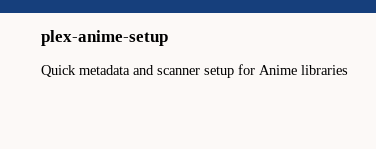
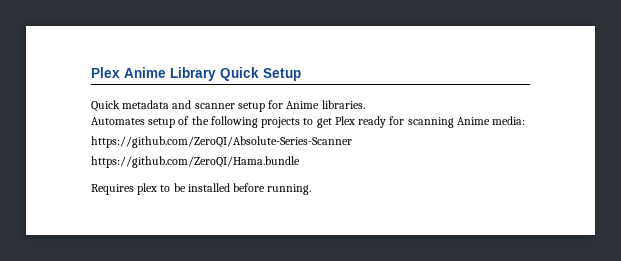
- plex-anime-setup
+ Plex Anime Library Quick Setup
- Quick metadata and scanner setup for Anime libraries
+ Quick metadata and scanner setup for Anime libraries.
+ Automates setup of the following projects to get Plex ready for scanning Anime media:
+ https://github.com/ZeroQI/Absolute-Series-Scanner
+ https://github.com/ZeroQI/Hama.bundle
+ Requires plex to be installed before running.

